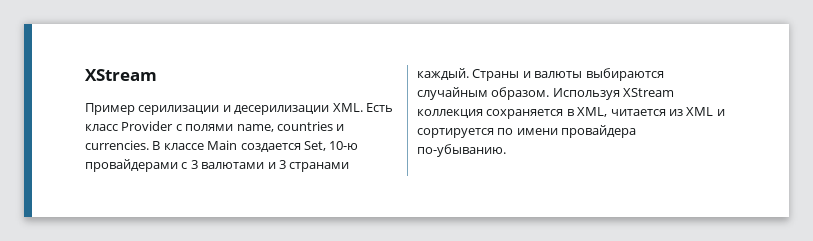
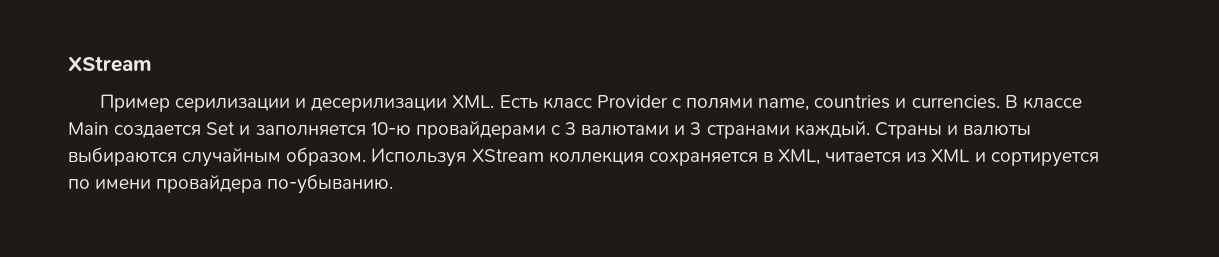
- В классе Main создается Set, 10-ю провайдерами с 3 валютами и 3 странами каждый.
+ В классе Main создается Set и заполняется 10-ю провайдерами с 3 валютами и 3 странами каждый.

